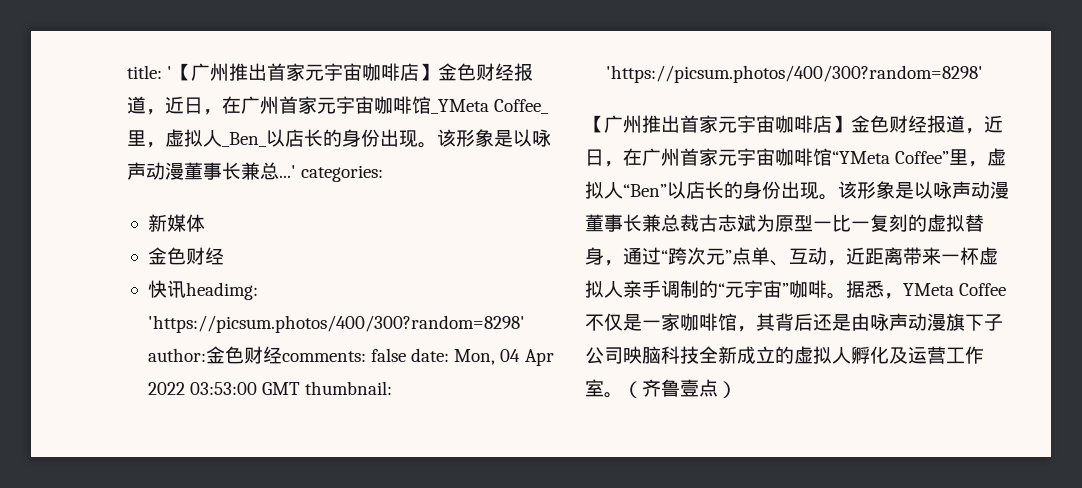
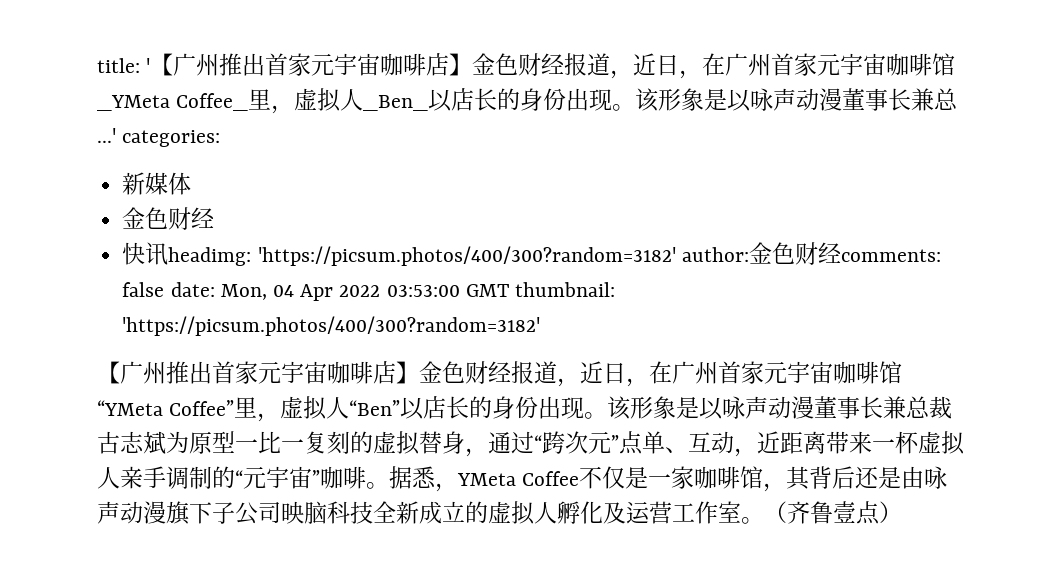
- 快讯headimg: 'https://picsum.photos/400/300?random=8298' author:金色财经comments: false date: Mon, 04 Apr 2022 03:53:00 GMT thumbnail: 'https://picsum.photos/400/300?random=8298'
+ 快讯headimg: 'https://picsum.photos/400/300?random=3182' author:金色财经comments: false date: Mon, 04 Apr 2022 03:53:00 GMT thumbnail: 'https://picsum.photos/400/300?random=3182'

